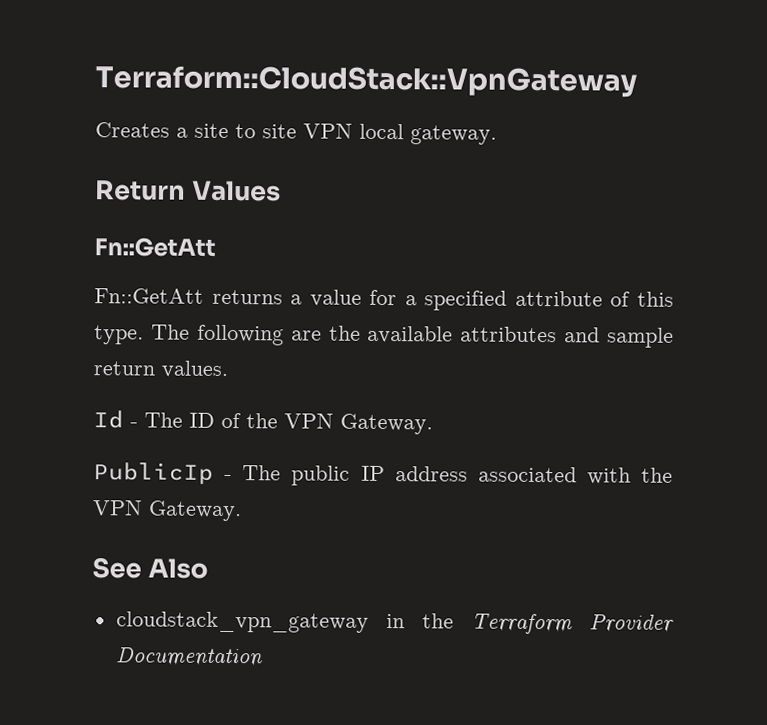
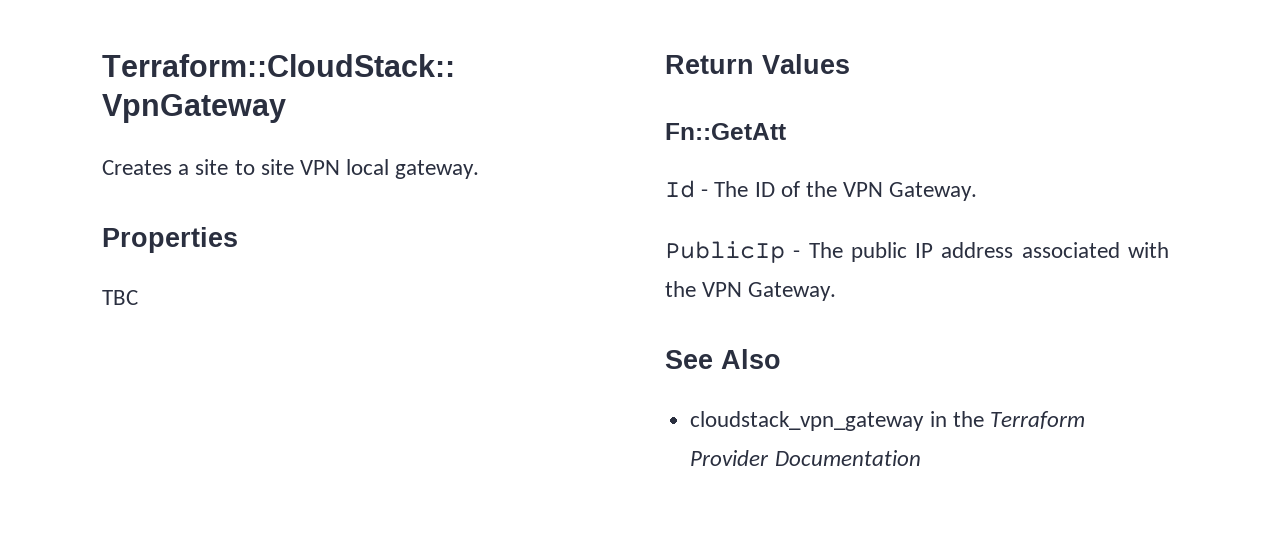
+ Properties
+ TBC
- Fn::GetAtt returns a value for a specified attribute of this type. The following are the available attributes and sample return values.

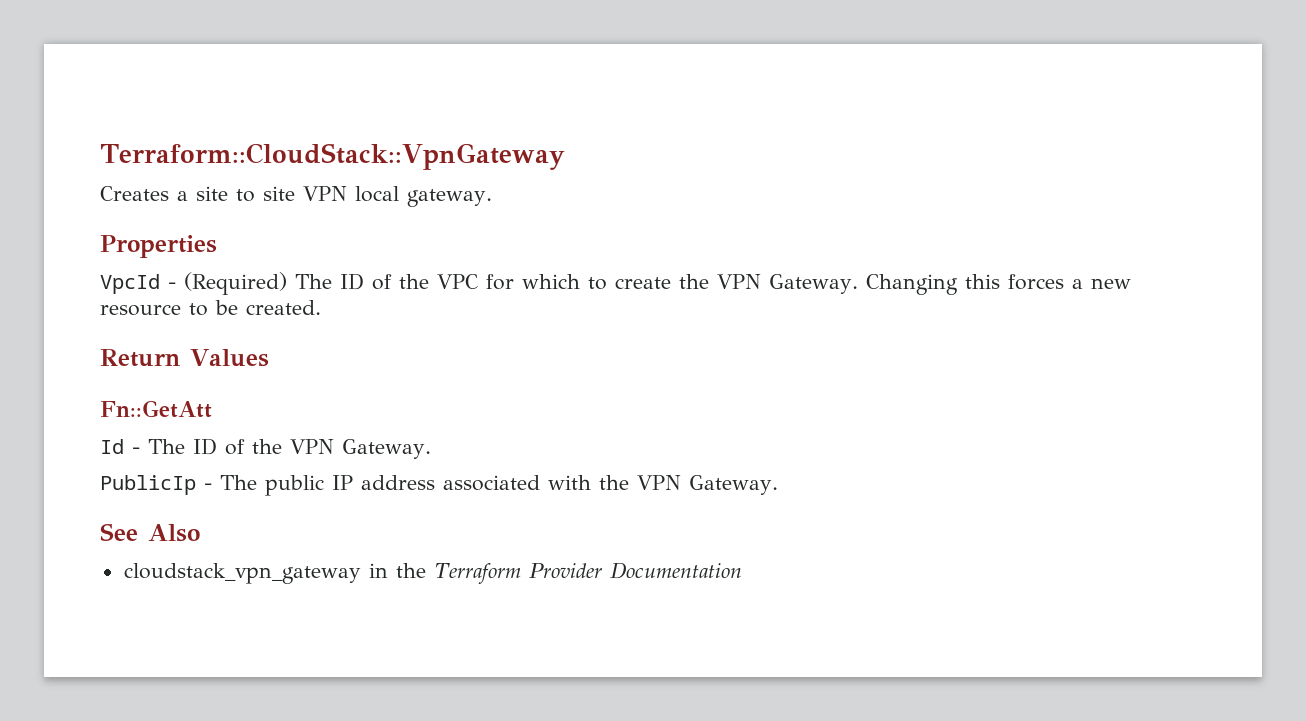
- TBC
+ VpcId - (Required) The ID of the VPC for which to create the VPN Gateway. Changing this forces a new resource to be created.

